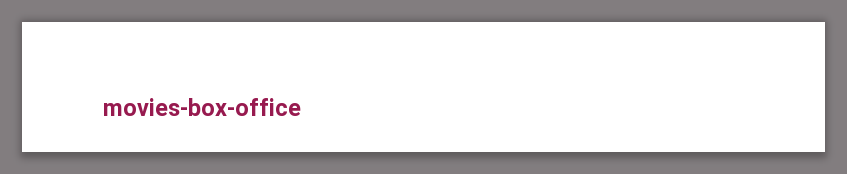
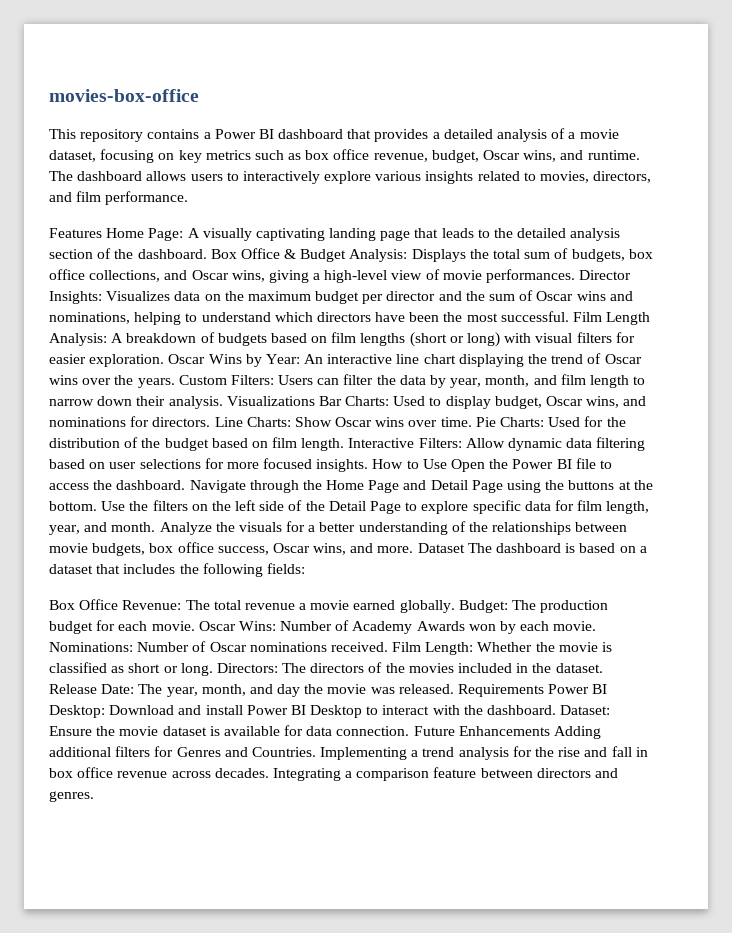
+ This repository contains a Power BI dashboard that provides a detailed analysis of a movie dataset, focusing on key metrics such as box office revenue, budget, Oscar wins, and runtime. The dashboard allows users to interactively explore various insights related to movies, directors, and film performance.
+ Features Home Page: A visually captivating landing page that leads to the detailed analysis section of the dashboard. Box Office & Budget Analysis: Displays the total sum of budgets, box office collections, and Oscar wins, giving a high-level view of movie performances. Director Insights: Visualizes data on the maximum budget per director and the sum of Oscar wins and nominations, helping to understand which directors have been the most successful. Film Length Analysis: A breakdown of budgets based on film lengths (short or long) with visual filters for easier exploration. Oscar Wins by Year: An interactive line chart displaying the trend of Oscar wins over the years. Custom Filters: Users can filter the data by year, month, and film length to narrow down their analysis. Visualizations Bar Charts: Used to display budget, Oscar wins, and nominations for directors. Line Charts: Show Oscar wins over time. Pie Charts: Used for the distribution of the budget based on film length. Interactive Filters: Allow dynamic data filtering based on user selections for more focused insights. How to Use Open the Power BI file to access the dashboard. Navigate through the Home Page and Detail Page using the buttons at the bottom. Use the filters on the left side of the Detail Page to explore specific data for film length, year, and month. Analyze the visuals for a better understanding of the relationships between movie budgets, box office success, Oscar wins, and more. Dataset The dashboard is based on a dataset that includes the following fields:
+ Box Office Revenue: The total revenue a movie earned globally. Budget: The production budget for each movie. Oscar Wins: Number of Academy Awards won by each movie. Nominations: Number of Oscar nominations received. Film Length: Whether the movie is classified as short or long. Directors: The directors of the movies included in the dataset. Release Date: The year, month, and day the movie was released. Requirements Power BI Desktop: Download and install Power BI Desktop to interact with the dashboard. Dataset: Ensure the movie dataset is available for data connection. Future Enhancements Adding additional filters for Genres and Countries. Implementing a trend analysis for the rise and fall in box office revenue across decades. Integrating a comparison feature between directors and genres.

